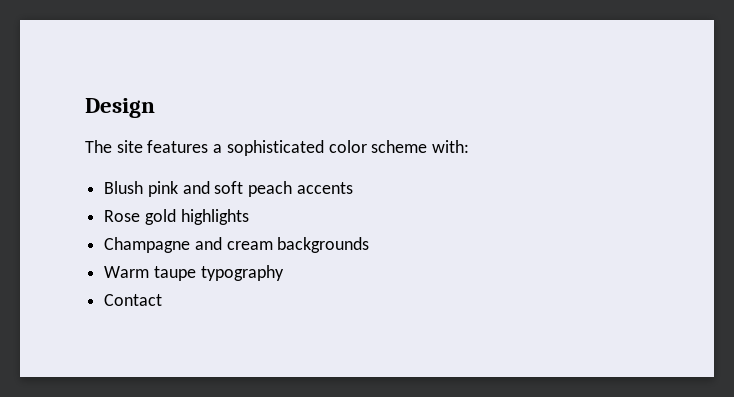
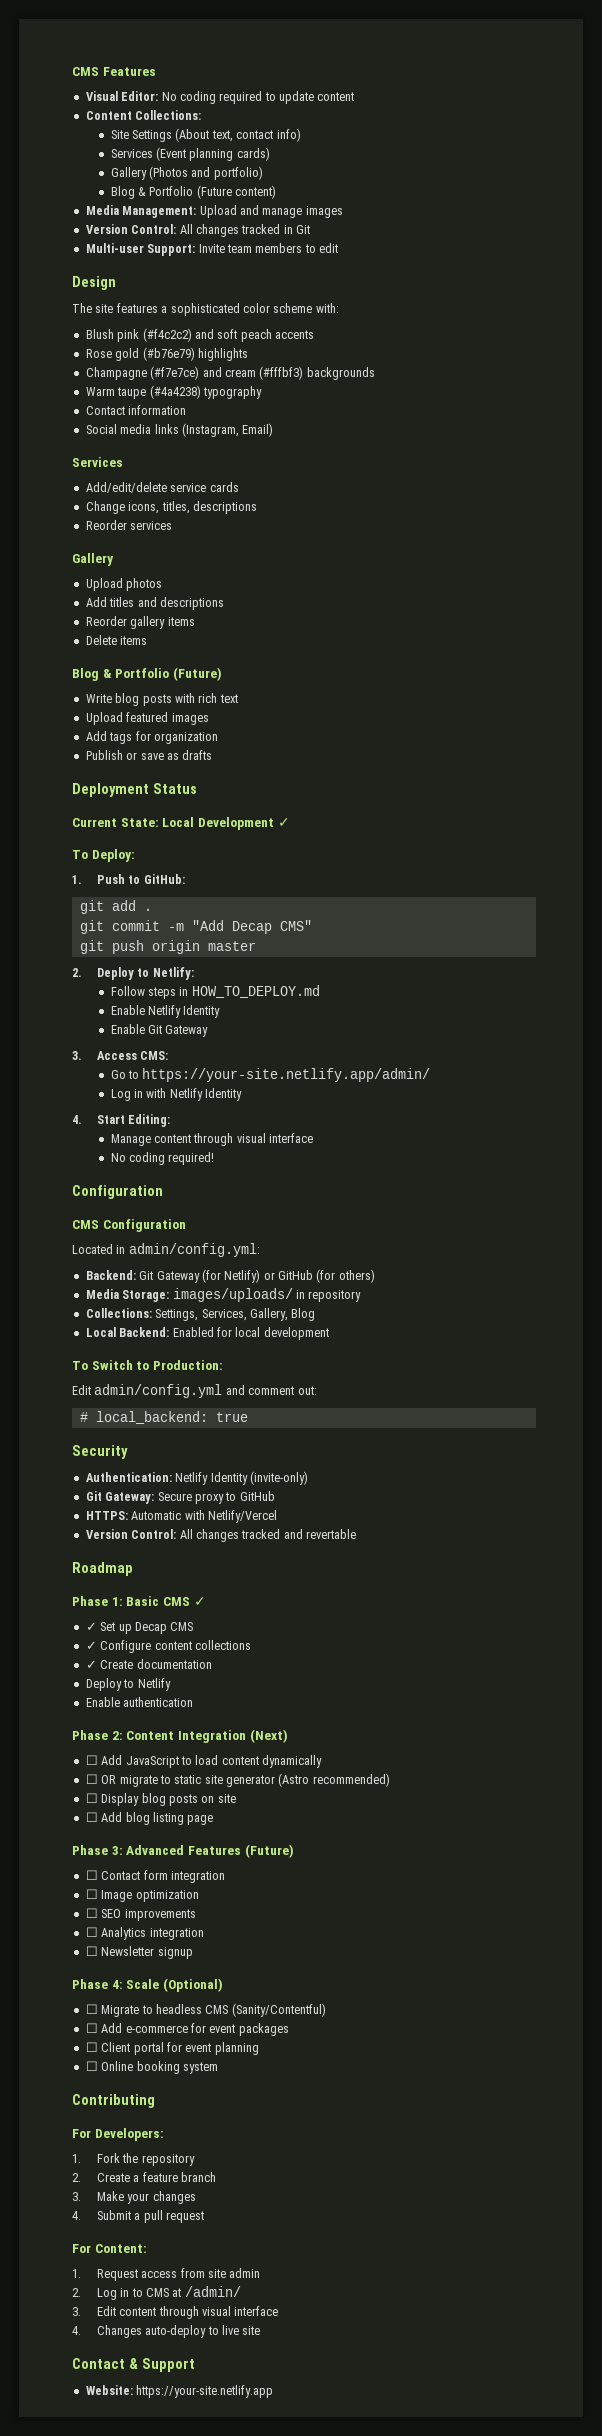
+ CMS Features
+ Visual Editor: No coding required to update content
+ Content Collections:
+ Site Settings (About text, contact info)
+ Services (Event planning cards)
+ Gallery (Photos and portfolio)
+ Blog & Portfolio (Future content)
+ Media Management: Upload and manage images
+ Version Control: All changes tracked in Git
+ Multi-user Support: Invite team members to edit
- Blush pink and soft peach accents
+ Blush pink (#f4c2c2) and soft peach accents
- Rose gold highlights
+ Rose gold (#b76e79) highlights
- Champagne and cream backgrounds
+ Champagne (#f7e7ce) and cream (#fffbf3) backgrounds
- Warm taupe typography
+ Warm taupe (#4a4238) typography
- Contact
+ Contact information
+ Social media links (Instagram, Email)
+ Services
+ Add/edit/delete service cards
+ Change icons, titles, descriptions
+ Reorder services
+ Gallery
+ Upload photos
+ Add titles and descriptions
+ Reorder gallery items
+ Delete items
+ Blog & Portfolio (Future)
+ Write blog posts with rich text
+ Upload featured images
+ Add tags for organization
+ Publish or save as drafts
+ Deployment Status
+ Current State: Local Development ✓
+ To Deploy:
+ 1. Push to GitHub:
+ git add .
+ git commit -m "Add Decap CMS"
+ git push origin master
+ 2. Deploy to Netlify:
+ Follow steps in HOW_TO_DEPLOY.md
+ Enable Netlify Identity
+ Enable Git Gateway
+ 3. Access CMS:
+ Go to https://your-site.netlify.app/admin/
+ Log in with Netlify Identity
+ 4. Start Editing:
+ Manage content through visual interface
+ No coding required!
+ Configuration
+ CMS Configuration
+ Located in admin/config.yml:
+ Backend: Git Gateway (for Netlify) or GitHub (for others)
+ Media Storage: images/uploads/ in repository
+ Collections: Settings, Services, Gallery, Blog
+ Local Backend: Enabled for local development
+ To Switch to Production:
+ Edit admin/config.yml and comment out:
+ # local_backend: true
+ Security
+ Authentication: Netlify Identity (invite-only)
+ Git Gateway: Secure proxy to GitHub
+ HTTPS: Automatic with Netlify/Vercel
+ Version Control: All changes tracked and revertable
+ Roadmap
+ Phase 1: Basic CMS ✓
+ ✓ Set up Decap CMS
+ ✓ Configure content collections
+ ✓ Create documentation
+ Deploy to Netlify
+ Enable authentication
+ Phase 2: Content Integration (Next)
+ ☐ Add JavaScript to load content dynamically
+ ☐ OR migrate to static site generator (Astro recommended)
+ ☐ Display blog posts on site
+ ☐ Add blog listing page
+ Phase 3: Advanced Features (Future)
+ ☐ Contact form integration
+ ☐ Image optimization
+ ☐ SEO improvements
+ ☐ Analytics integration
+ ☐ Newsletter signup
+ Phase 4: Scale (Optional)
+ ☐ Migrate to headless CMS (Sanity/Contentful)
+ ☐ Add e-commerce for event packages
+ ☐ Client portal for event planning
+ ☐ Online booking system
+ Contributing
+ For Developers:
+ 1. Fork the repository
+ 2. Create a feature branch
+ 3. Make your changes
+ 4. Submit a pull request
+ For Content:
+ 1. Request access from site admin
+ 2. Log in to CMS at /admin/
+ 3. Edit content through visual interface
+ 4. Changes auto-deploy to live site
+ Contact & Support
+ Website: https://your-site.netlify.app

